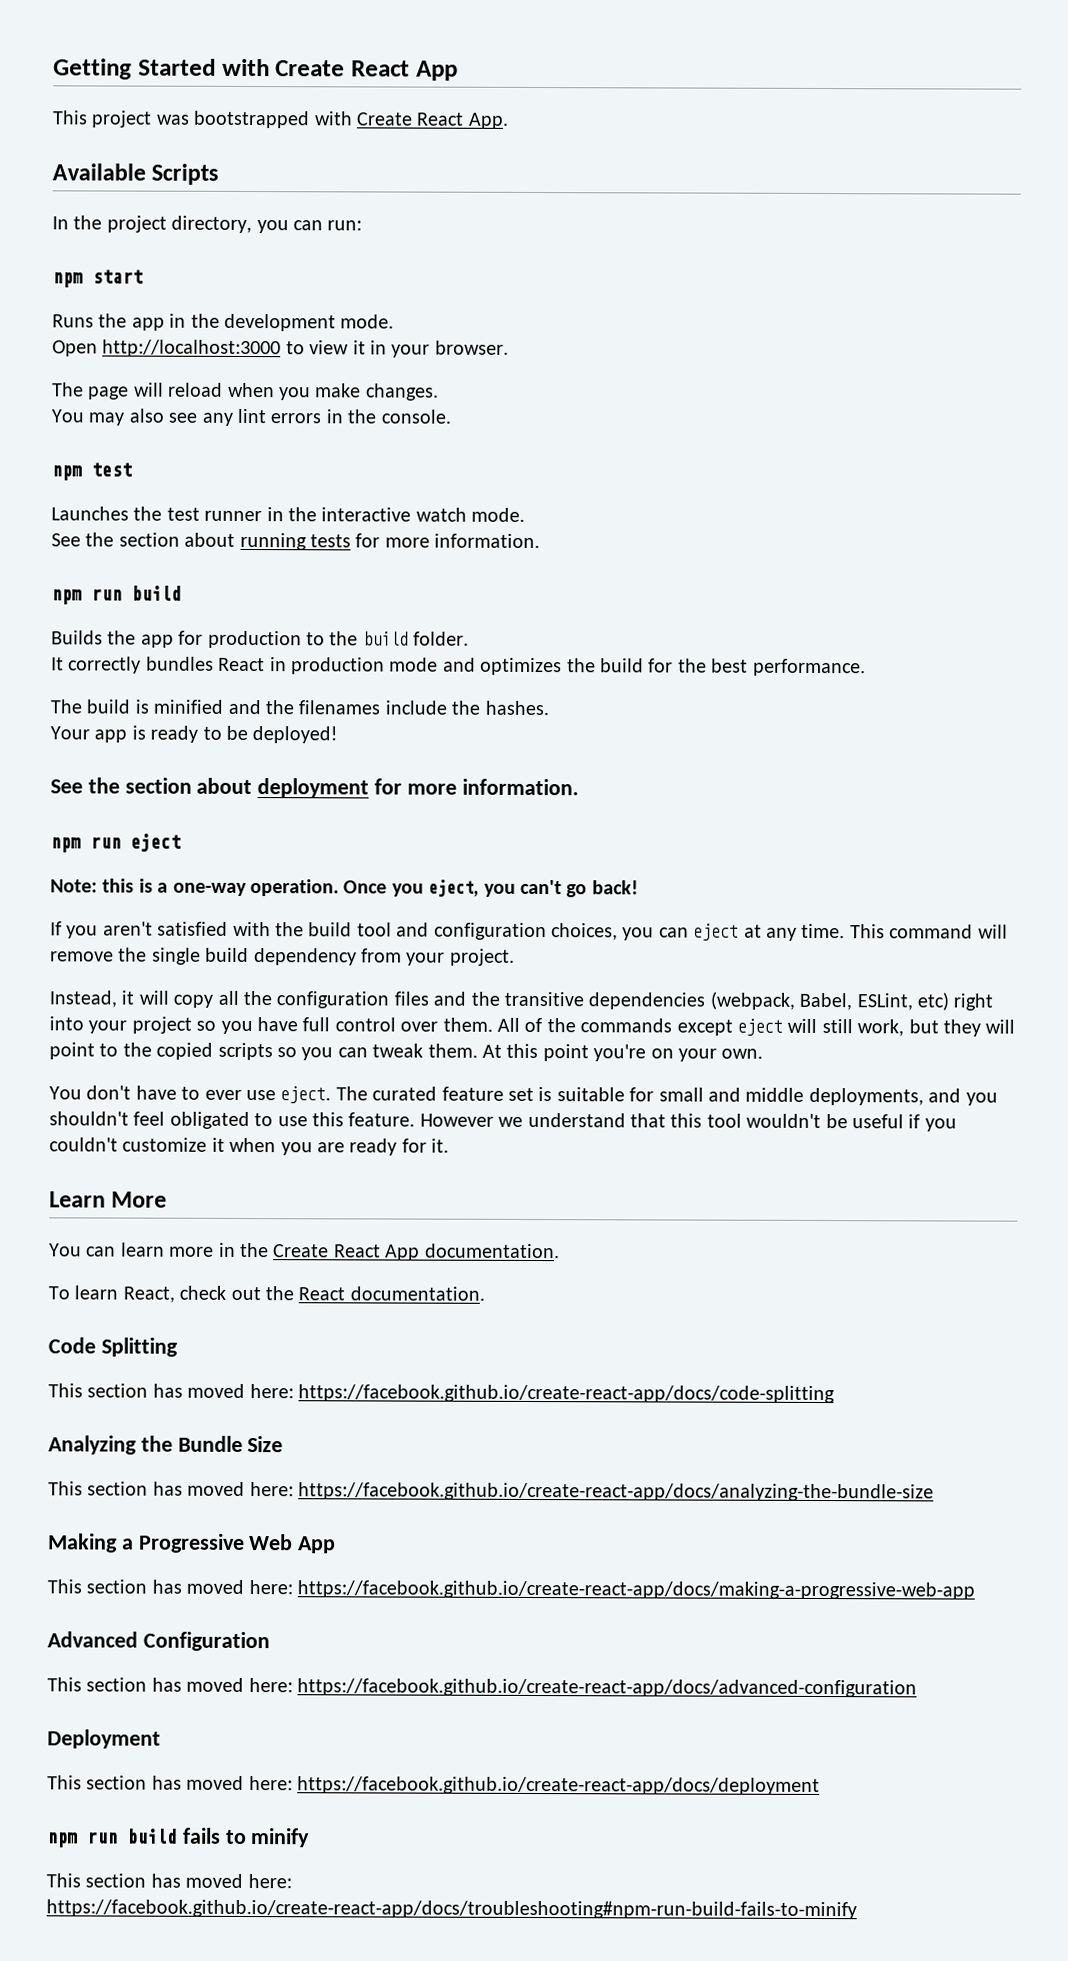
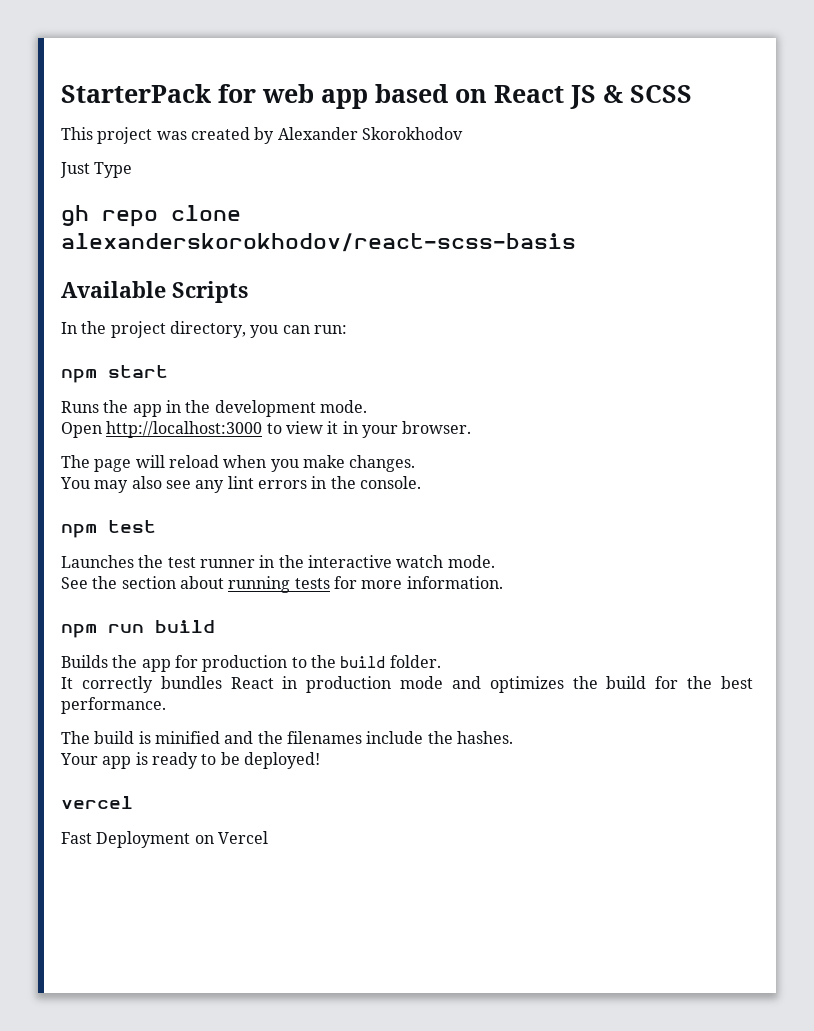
- Getting Started with Create React App
- This project was bootstrapped with Create React App.
+ StarterPack for web app based on React JS & SCSS
+ This project was created by Alexander Skorokhodov
+ Just Type
+ gh repo clone alexanderskorokhodov/react-scss-basis
- See the section about deployment for more information.
- npm run eject
- Note: this is a one-way operation. Once you eject, you can't go back!
- If you aren't satisfied with the build tool and configuration choices, you can eject at any time. This command will remove the single build dependency from your project.
- Instead, it will copy all the configuration files and the transitive dependencies (webpack, Babel, ESLint, etc) right into your project so you have full control over them. All of the commands except eject will still work, but they will point to the copied scripts so you can tweak them. At this point you're on your own.
- You don't have to ever use eject. The curated feature set is suitable for small and middle deployments, and you shouldn't feel obligated to use this feature. However we understand that this tool wouldn't be useful if you couldn't customize it when you are ready for it.
- Learn More
- You can learn more in the Create React App documentation.
- To learn React, check out the React documentation.
- Code Splitting
- This section has moved here: https://facebook.github.io/create-react-app/docs/code-splitting
- Analyzing the Bundle Size
- This section has moved here: https://facebook.github.io/create-react-app/docs/analyzing-the-bundle-size
- Making a Progressive Web App
- This section has moved here: https://facebook.github.io/create-react-app/docs/making-a-progressive-web-app
- Advanced Configuration
- This section has moved here: https://facebook.github.io/create-react-app/docs/advanced-configuration
- Deployment
- This section has moved here: https://facebook.github.io/create-react-app/docs/deployment
- npm run build fails to minify
- This section has moved here: https://facebook.github.io/create-react-app/docs/troubleshooting#npm-run-build-fails-to-minify
+ vercel
+ Fast Deployment on Vercel

